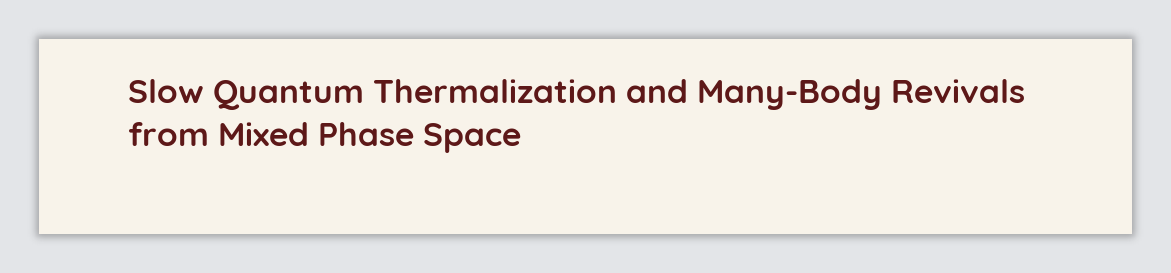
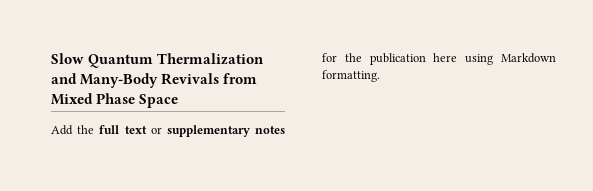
+ Add the full text or supplementary notes for the publication here using Markdown formatting.

